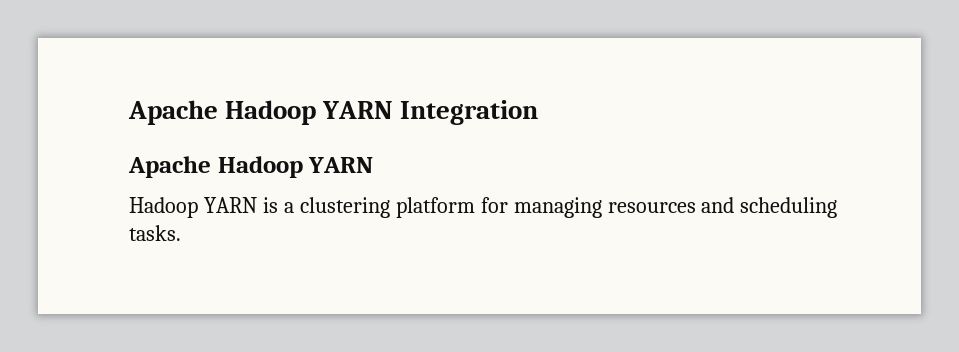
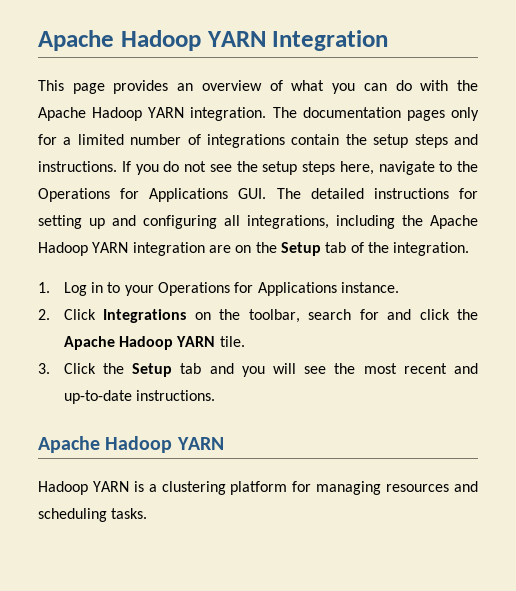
+ This page provides an overview of what you can do with the Apache Hadoop YARN integration. The documentation pages only for a limited number of integrations contain the setup steps and instructions. If you do not see the setup steps here, navigate to the Operations for Applications GUI. The detailed instructions for setting up and configuring all integrations, including the Apache Hadoop YARN integration are on the Setup tab of the integration.
+ 1. Log in to your Operations for Applications instance.
+ 2. Click Integrations on the toolbar, search for and click the Apache Hadoop YARN tile.
+ 3. Click the Setup tab and you will see the most recent and up-to-date instructions.

